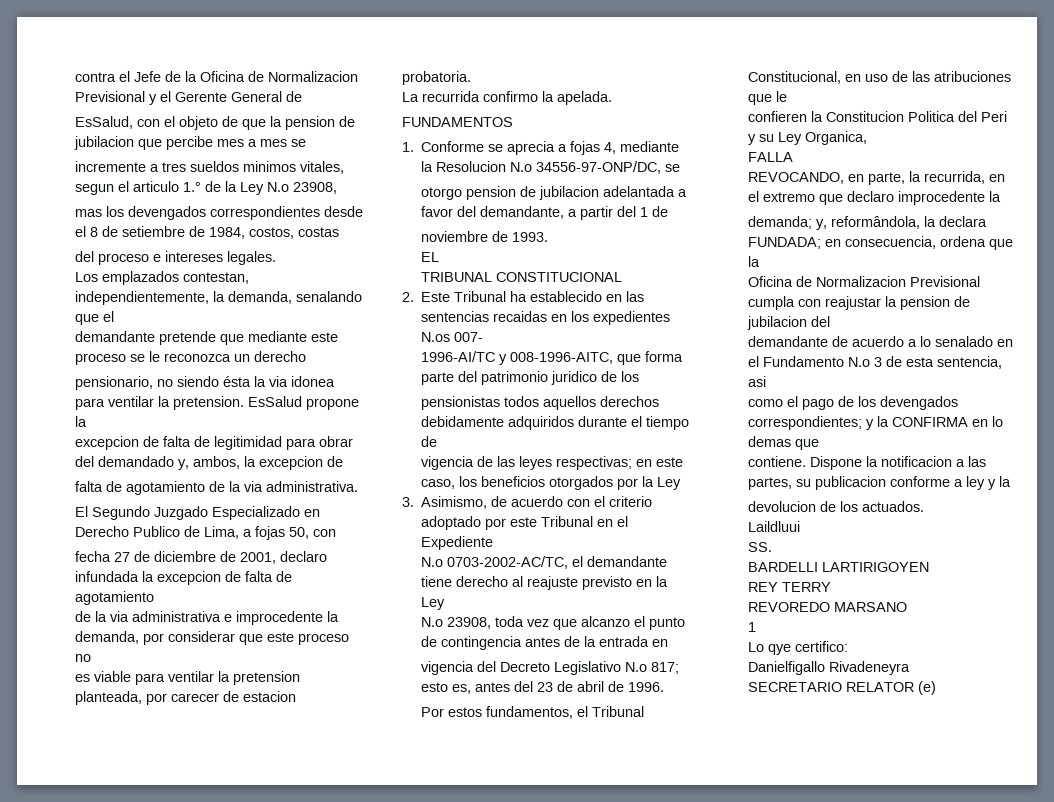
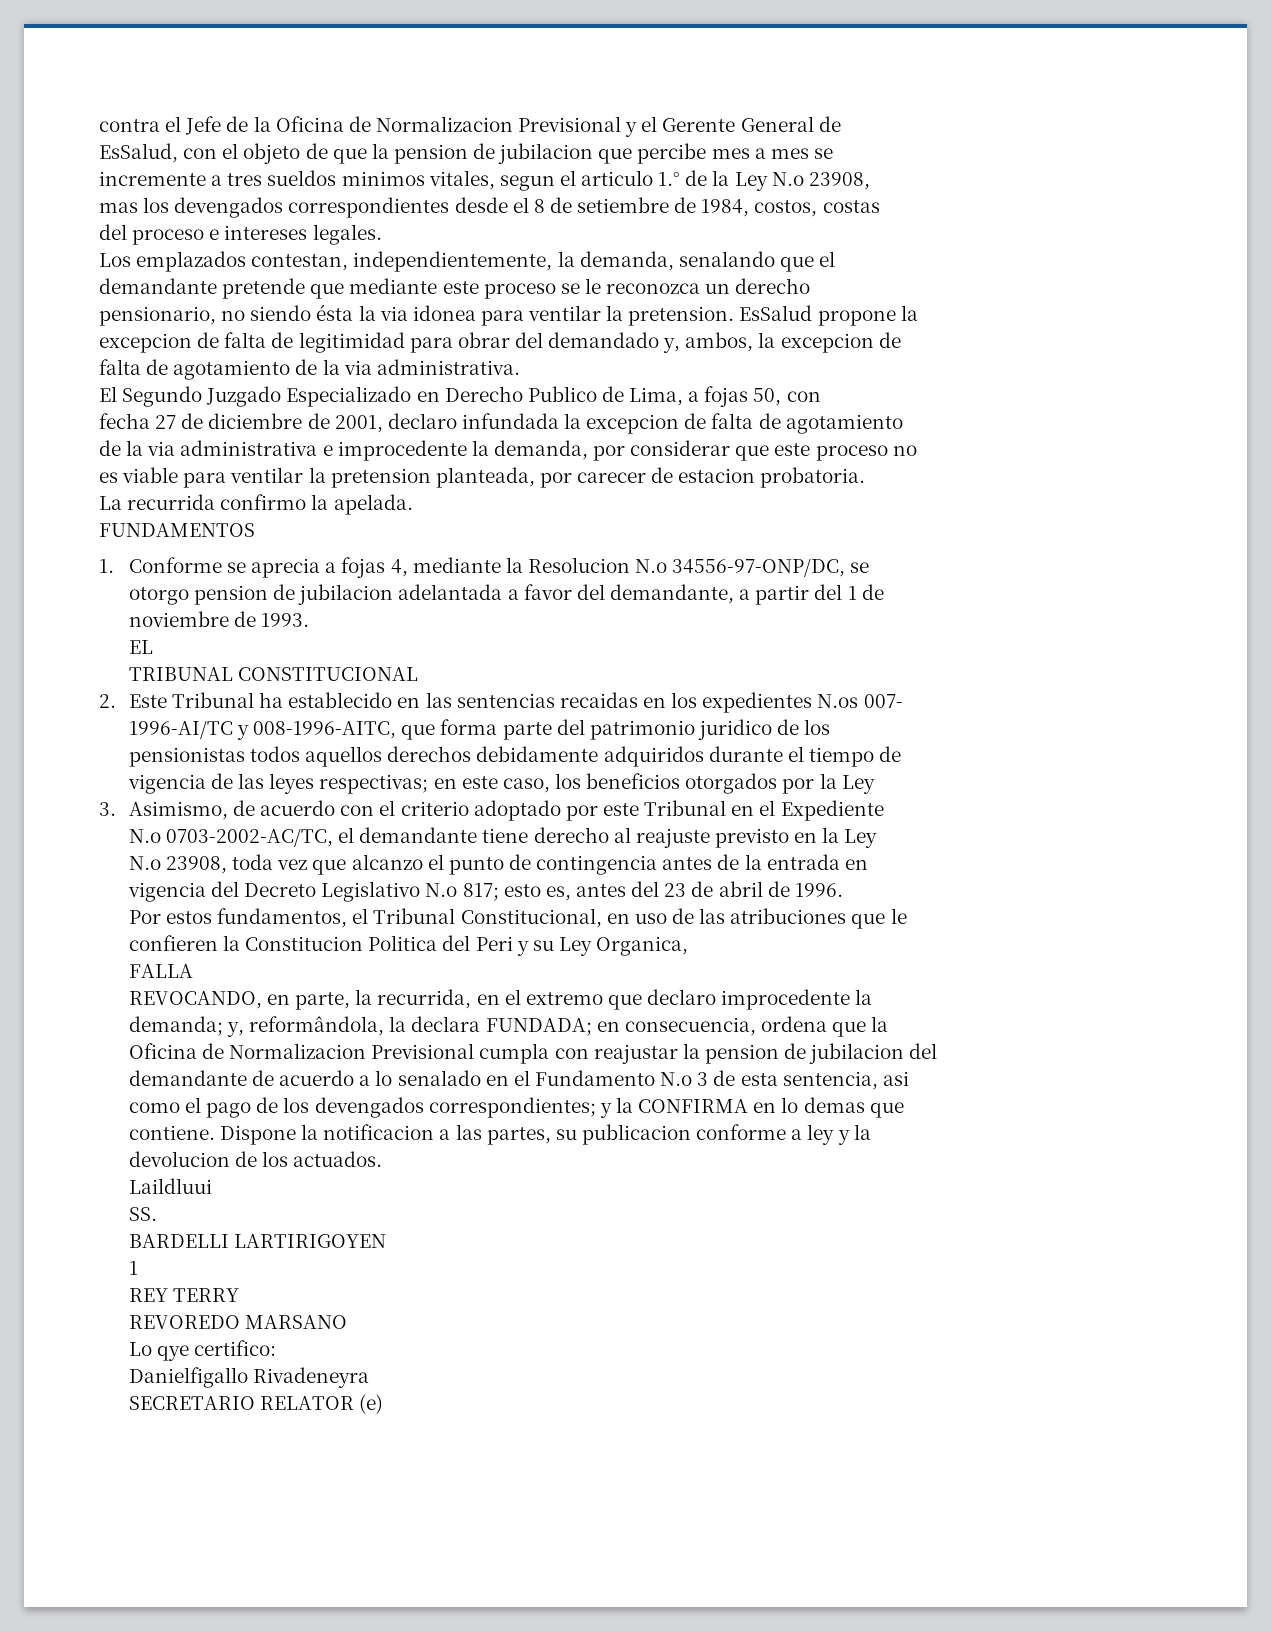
  BARDELLI LARTIRIGOYEN
+ 1
  REVOREDO MARSANO
- 1

